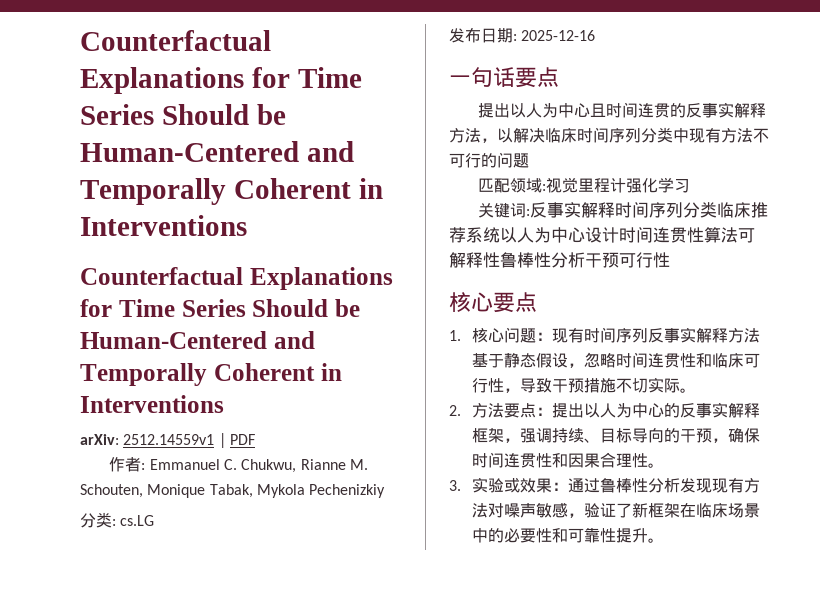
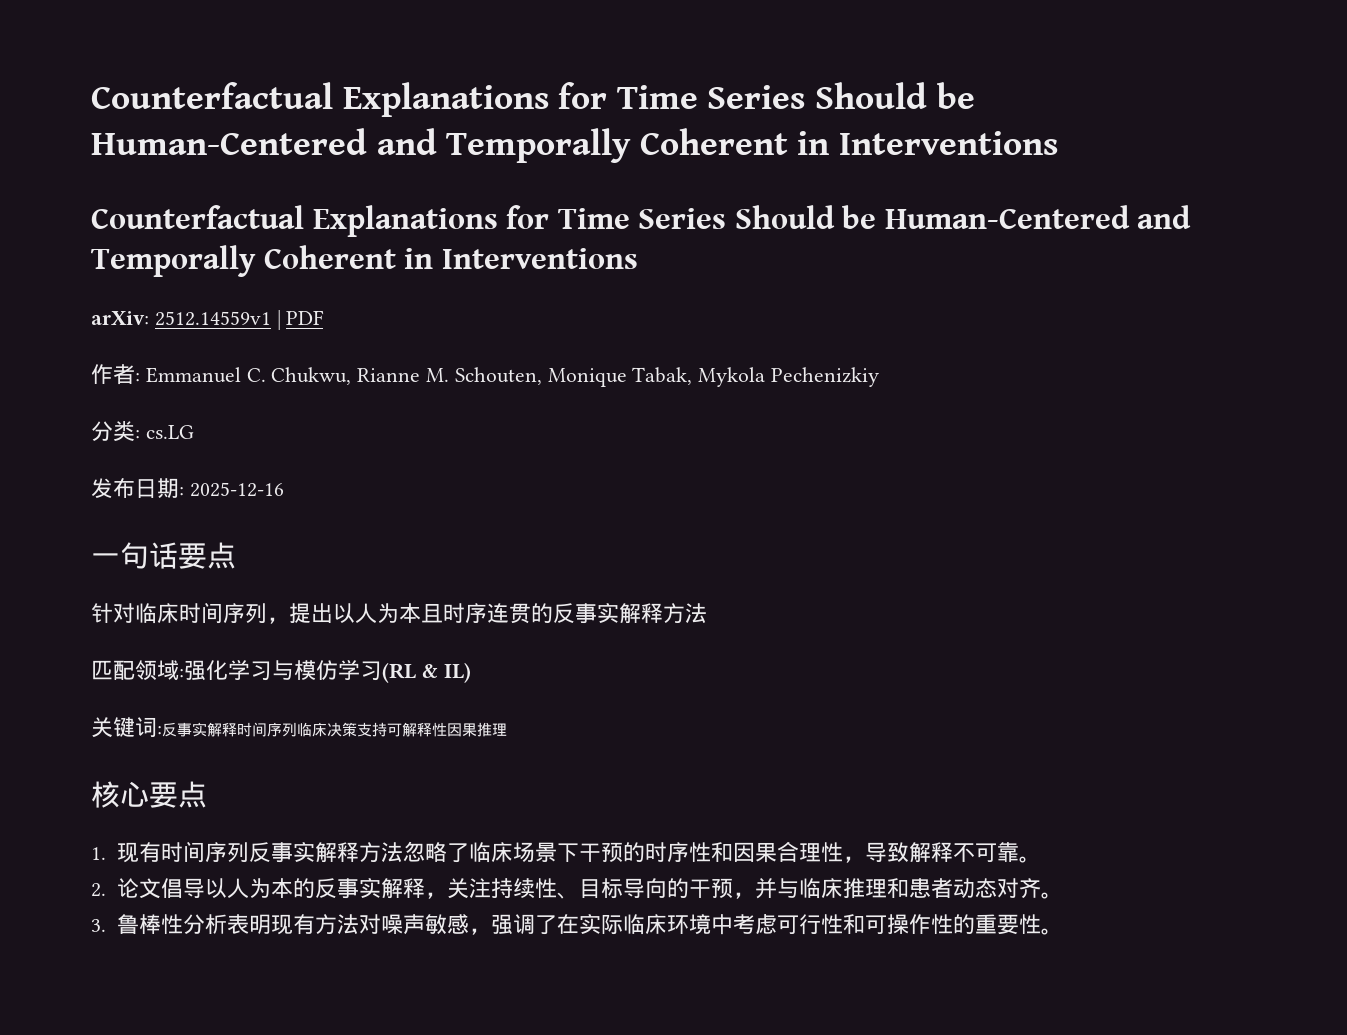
- 提出以人为中心且时间连贯的反事实解释方法，以解决临床时间序列分类中现有方法不可行的问题
+ 针对临床时间序列，提出以人为本且时序连贯的反事实解释方法
- 匹配领域:视觉里程计强化学习
+ 匹配领域:强化学习与模仿学习(RL & IL)
- 关键词:反事实解释时间序列分类临床推荐系统以人为中心设计时间连贯性算法可解释性鲁棒性分析干预可行性
+ 关键词:反事实解释时间序列临床决策支持可解释性因果推理
- 1.核心问题：现有时间序列反事实解释方法基于静态假设，忽略时间连贯性和临床可行性，导致干预措施不切实际。
- 2.方法要点：提出以人为中心的反事实解释框架，强调持续、目标导向的干预，确保时间连贯性和因果合理性。
- 3.实验或效果：通过鲁棒性分析发现现有方法对噪声敏感，验证了新框架在临床场景中的必要性和可靠性提升。
+ 1.现有时间序列反事实解释方法忽略了临床场景下干预的时序性和因果合理性，导致解释不可靠。
+ 2.论文倡导以人为本的反事实解释，关注持续性、目标导向的干预，并与临床推理和患者动态对齐。
+ 3.鲁棒性分析表明现有方法对噪声敏感，强调了在实际临床环境中考虑可行性和可操作性的重要性。

